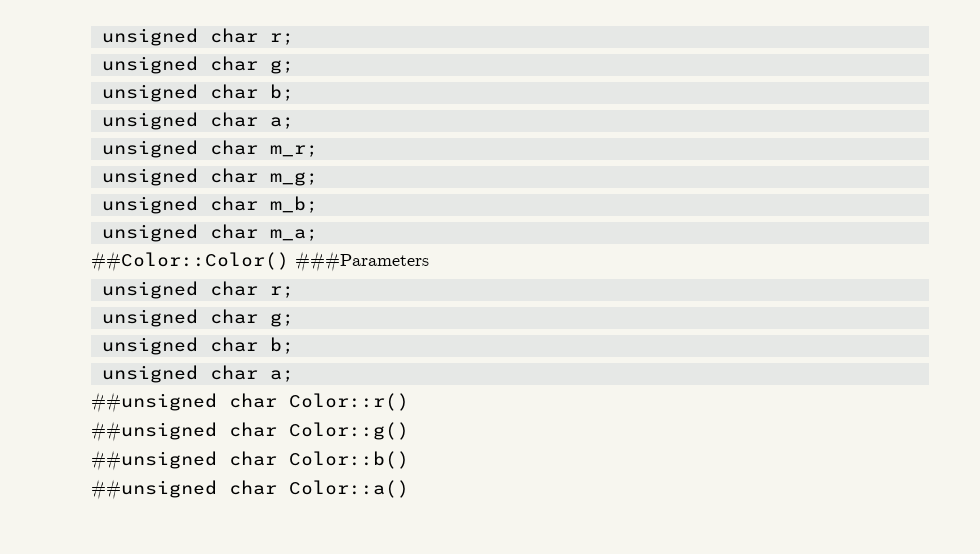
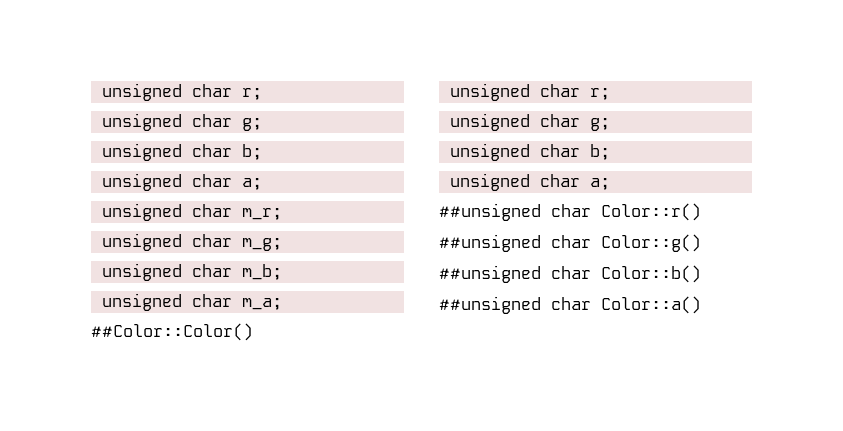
- ##Color::Color() ###Parameters
+ ##Color::Color()

